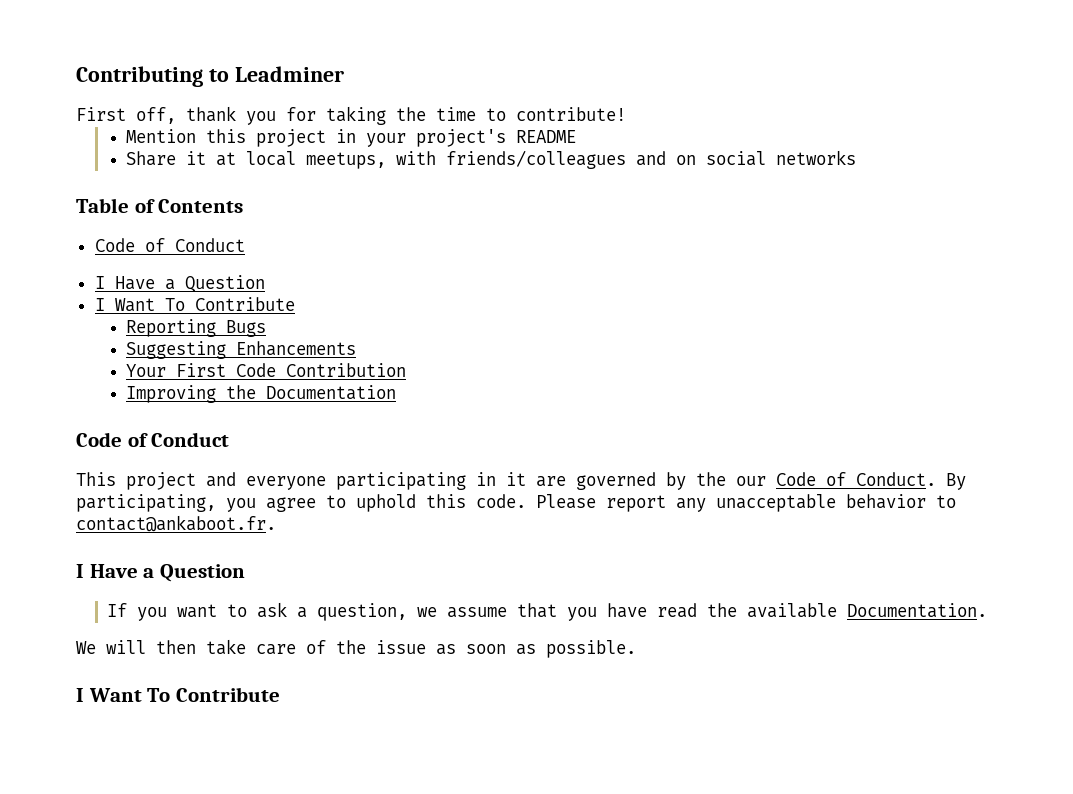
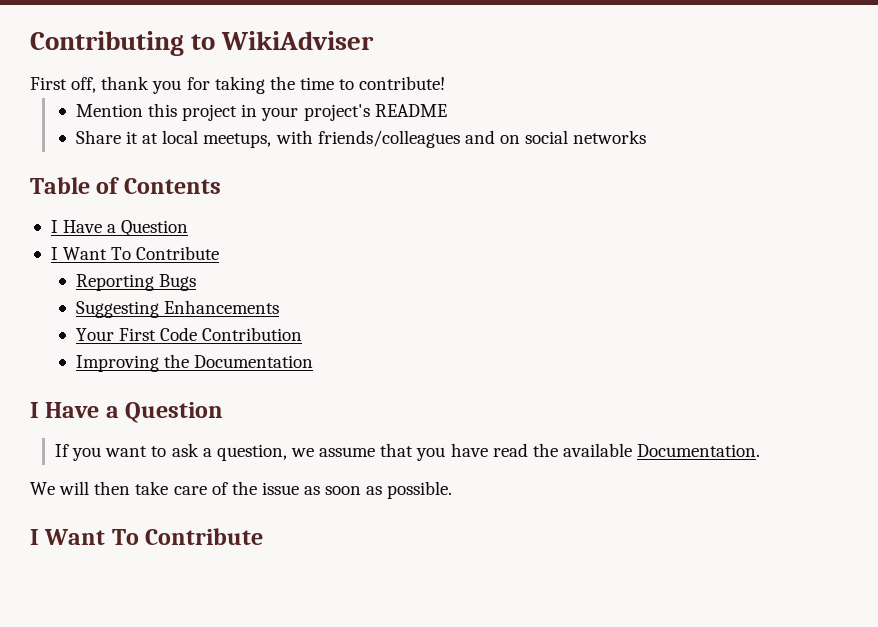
- Contributing to Leadminer
+ Contributing to WikiAdviser
  Table of Contents
- Code of Conduct
  Improving the Documentation
- Code of Conduct
- This project and everyone participating in it are governed by the our Code of Conduct. By participating, you agree to uphold this code. Please report any unacceptable behavior to contact@ankaboot.fr.

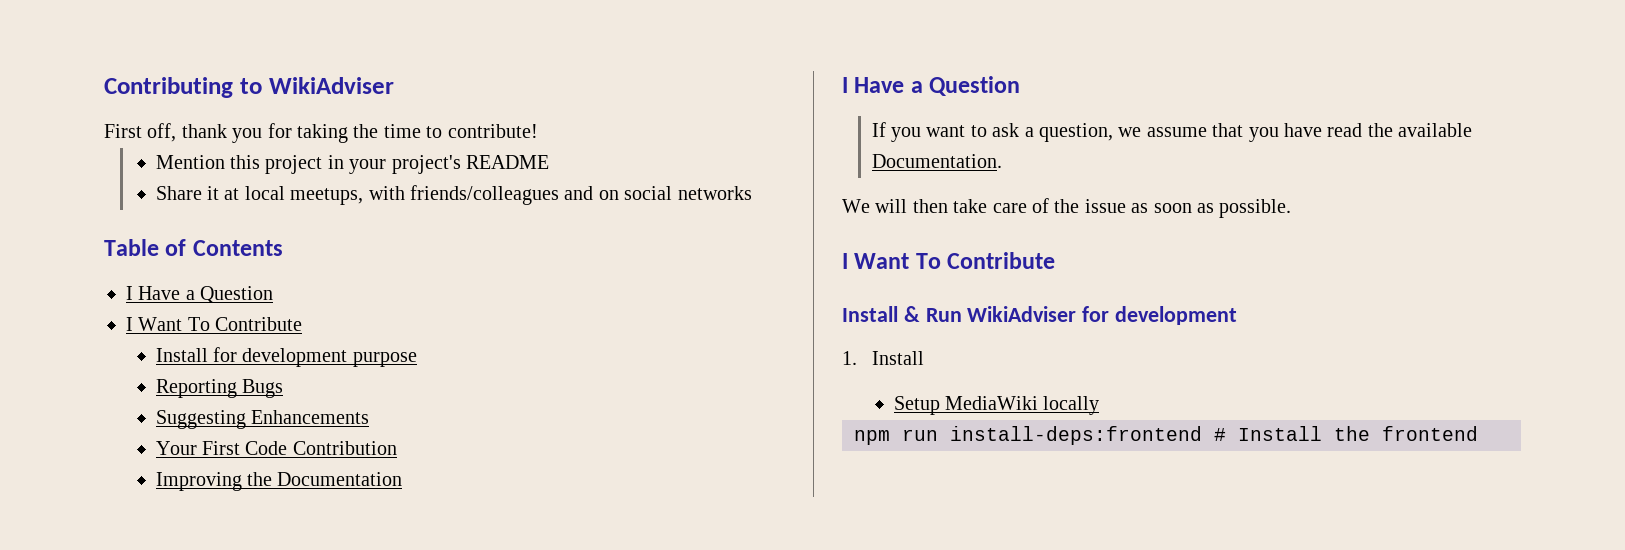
+ Install for development purpose
+ Install & Run WikiAdviser for development
+ 1. Install
+ Setup MediaWiki locally
+ npm run install-deps:frontend # Install the frontend

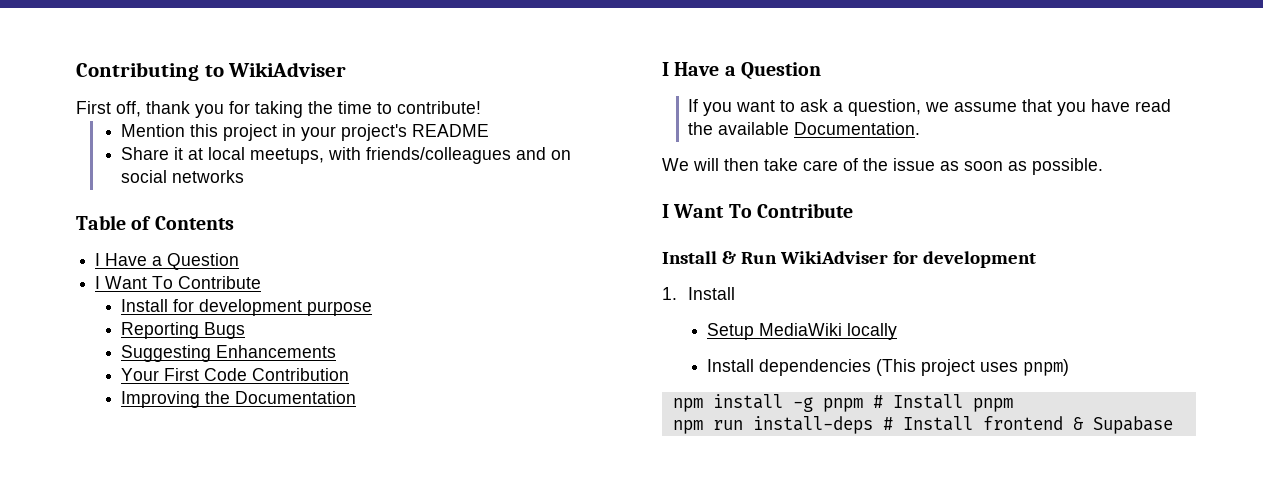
+ Install dependencies (This project uses pnpm)
+ npm install -g pnpm # Install pnpm
- npm run install-deps:frontend # Install the frontend
+ npm run install-deps # Install frontend & Supabase

